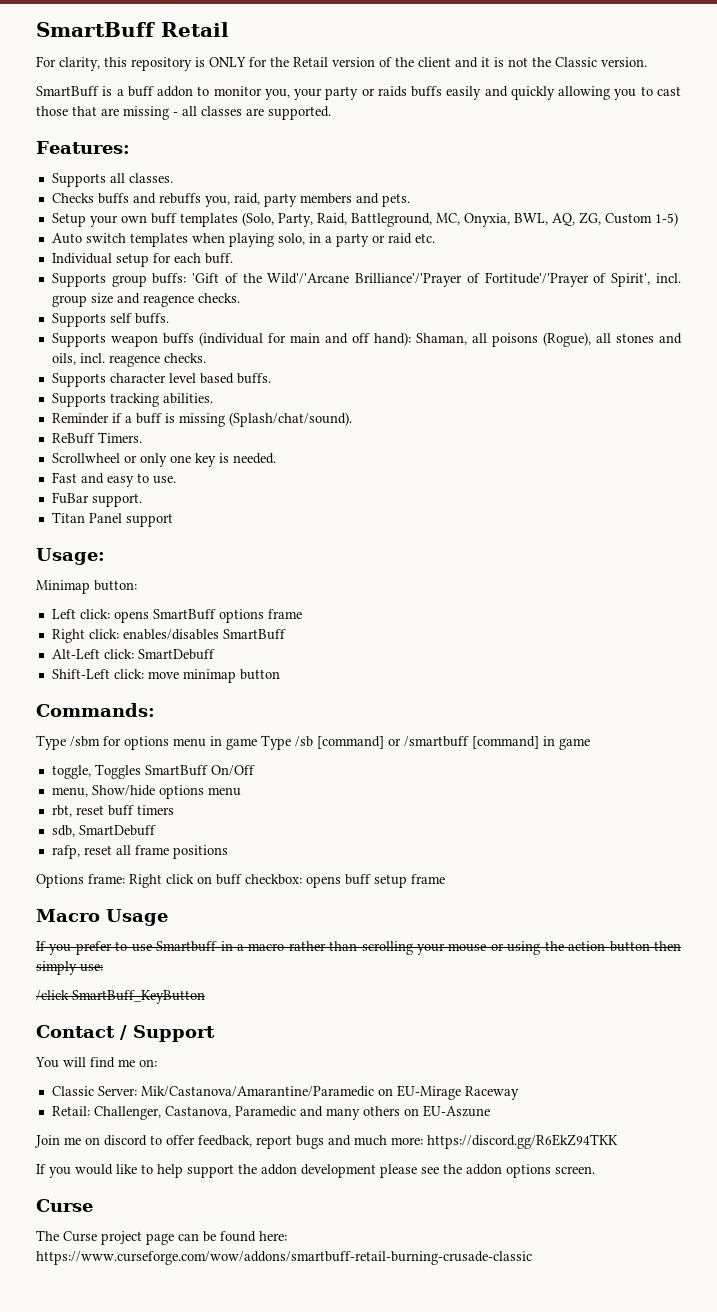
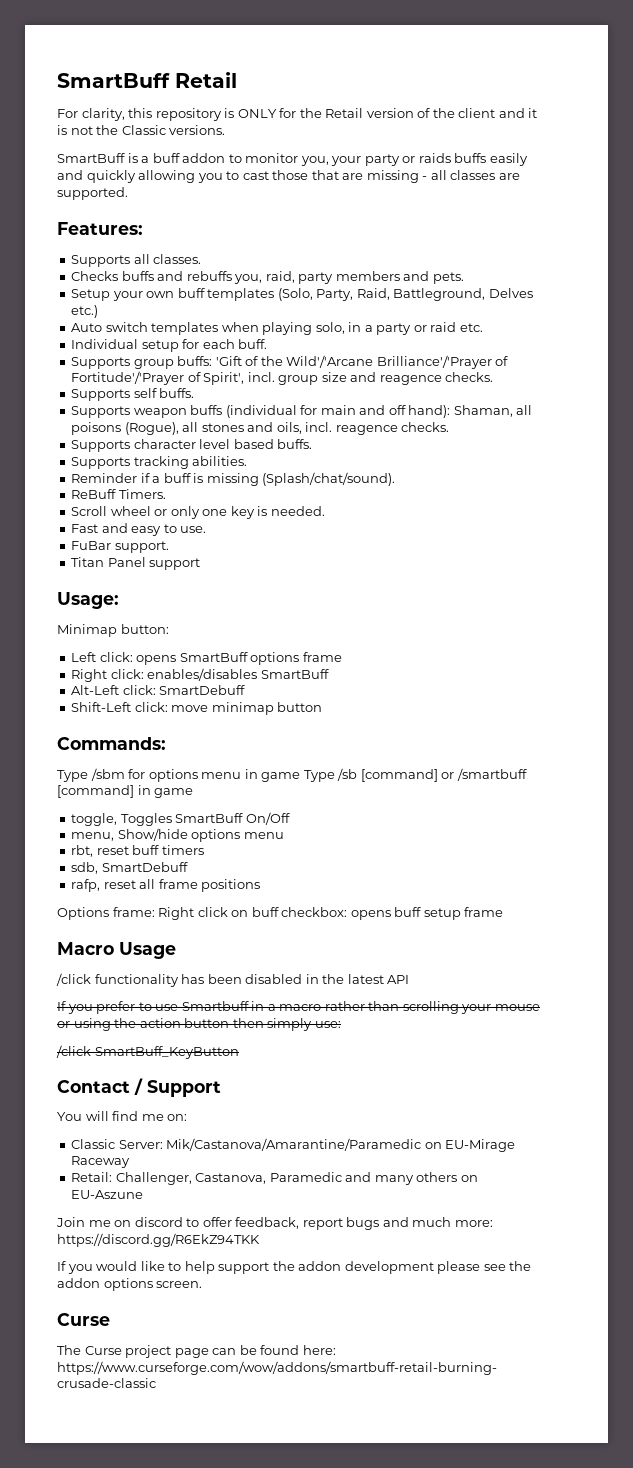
- For clarity, this repository is ONLY for the Retail version of the client and it is not the Classic version.
+ For clarity, this repository is ONLY for the Retail version of the client and it is not the Classic versions.
- Setup your own buff templates (Solo, Party, Raid, Battleground, MC, Onyxia, BWL, AQ, ZG, Custom 1-5)
+ Setup your own buff templates (Solo, Party, Raid, Battleground, Delves etc.)
- Scrollwheel or only one key is needed.
+ Scroll wheel or only one key is needed.
+ /click functionality has been disabled in the latest API

